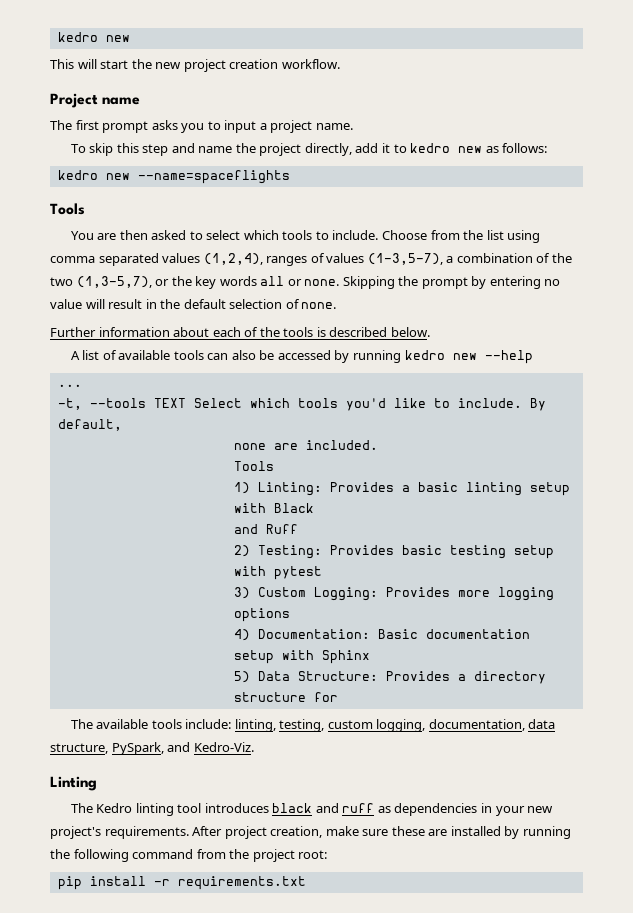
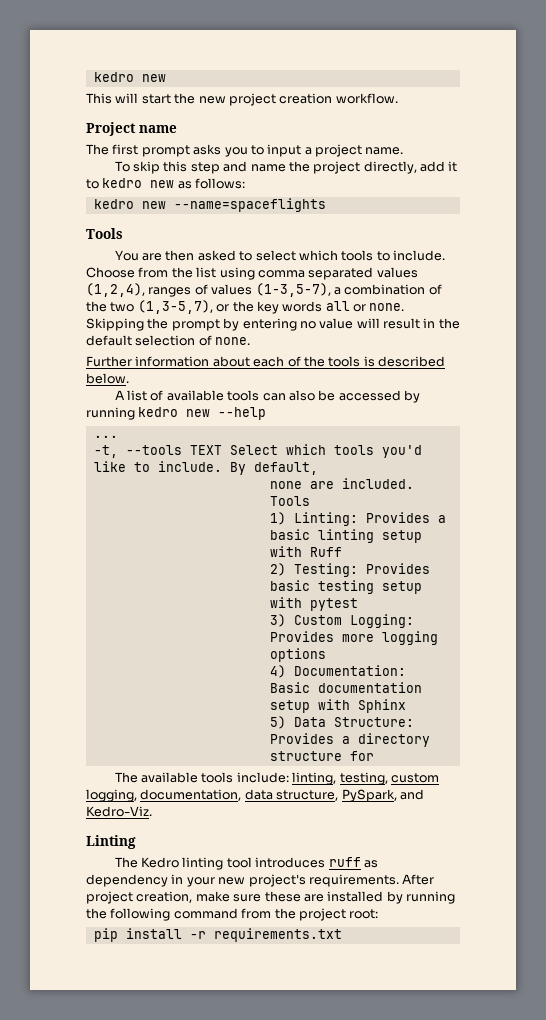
- 1) Linting: Provides a basic linting setup with Black
- and Ruff
+ 1) Linting: Provides a basic linting setup with Ruff
- The Kedro linting tool introduces black and ruff as dependencies in your new project's requirements.
+ The Kedro linting tool introduces ruff as dependency in your new project's requirements.

